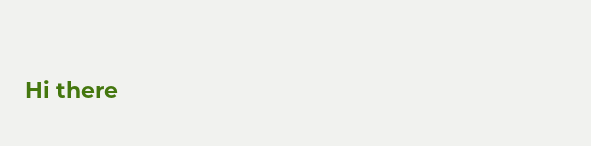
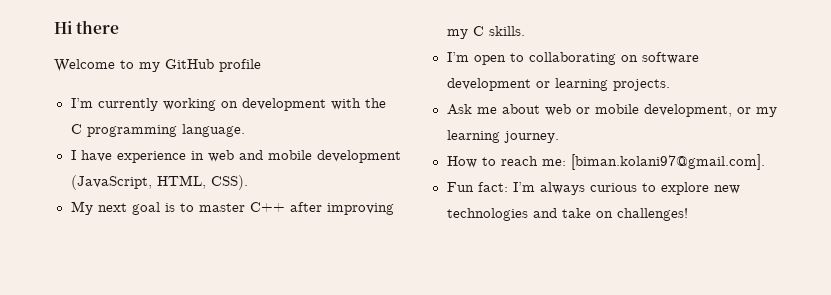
+ Welcome to my GitHub profile
+ I’m currently working on development with the C programming language.
+ I have experience in web and mobile development (JavaScript, HTML, CSS).
+ My next goal is to master C++ after improving my C skills.
+ I’m open to collaborating on software development or learning projects.
+ Ask me about web or mobile development, or my learning journey.
+ How to reach me: [biman.kolani97@gmail.com].
+ Fun fact: I’m always curious to explore new technologies and take on challenges!

